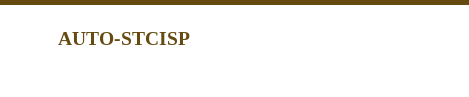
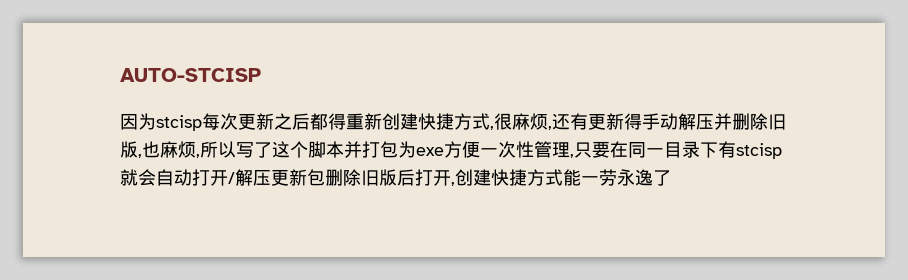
+ 因为stcisp每次更新之后都得重新创建快捷方式,很麻烦,还有更新得手动解压并删除旧版,也麻烦,所以写了这个脚本并打包为exe方便一次性管理,只要在同一目录下有stcisp就会自动打开/解压更新包删除旧版后打开,创建快捷方式能一劳永逸了

